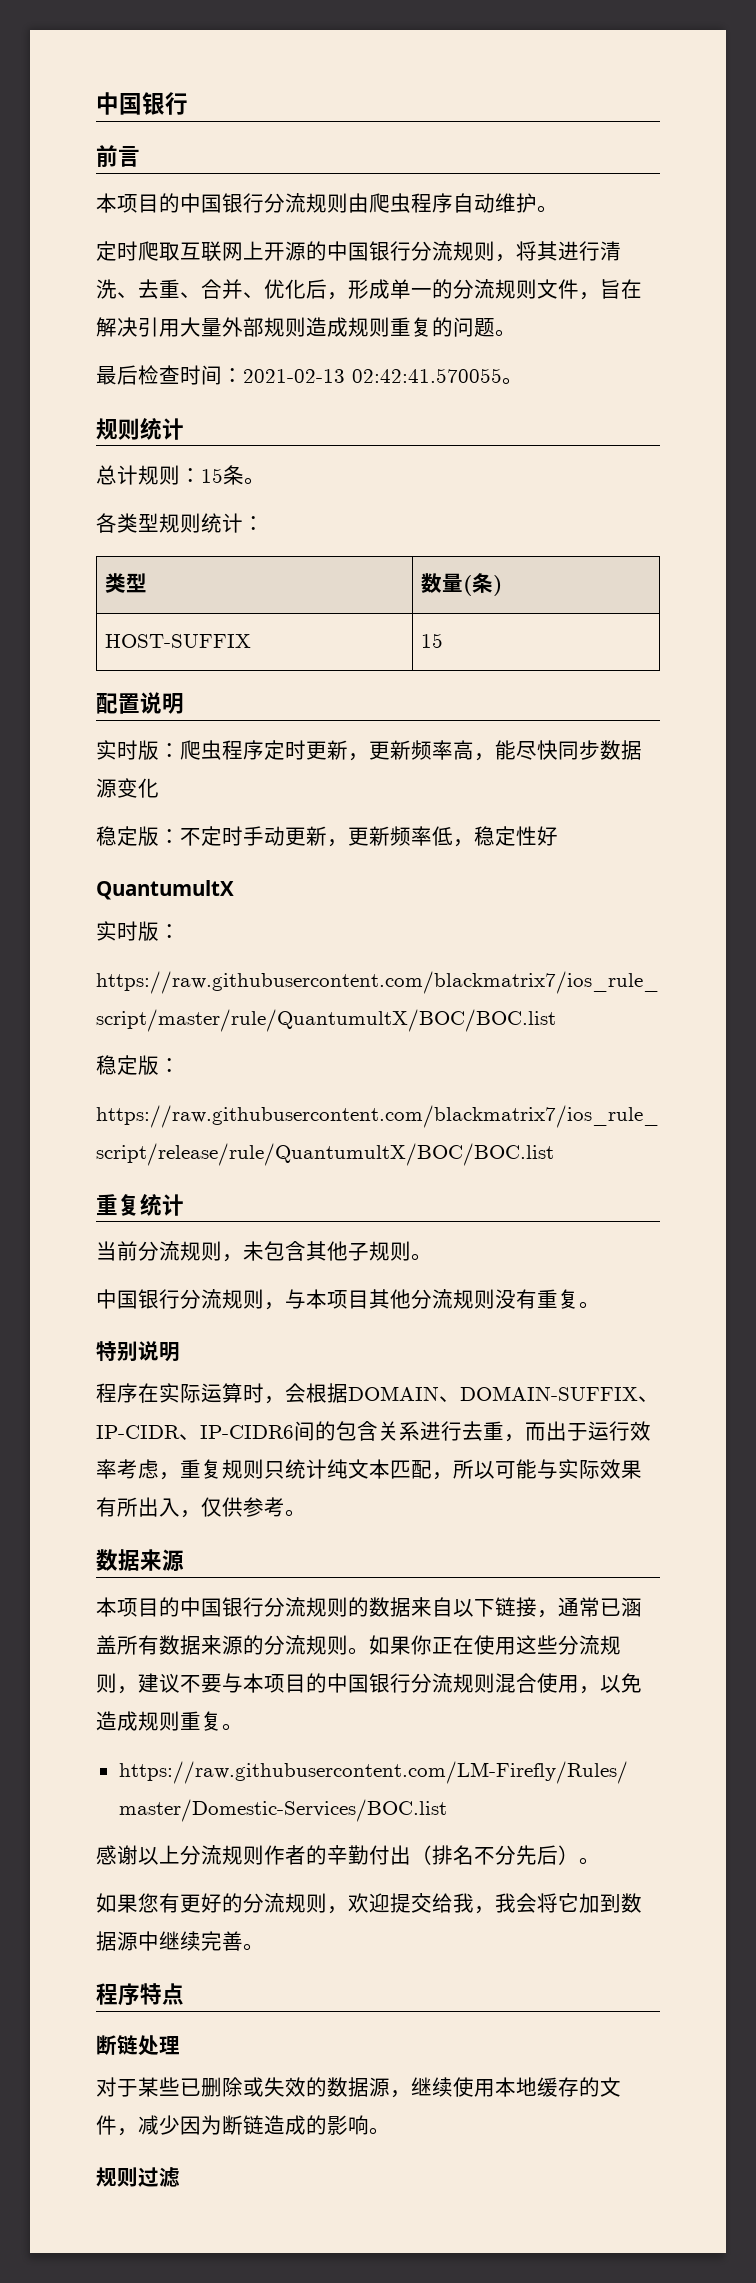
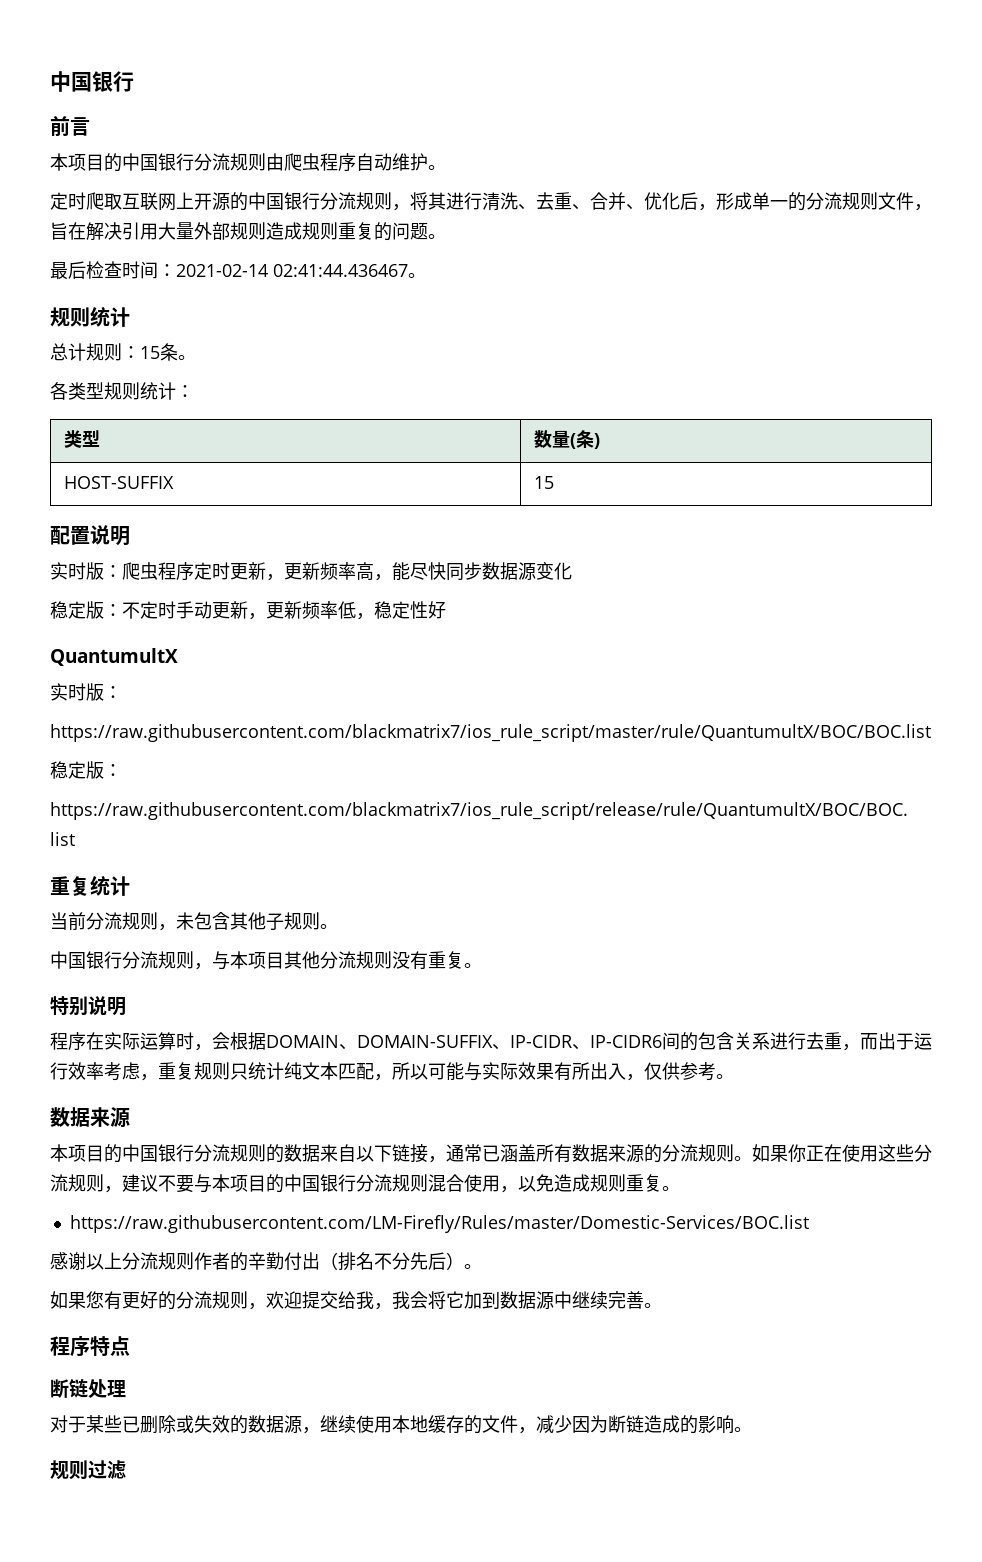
- 最后检查时间：2021-02-13 02:42:41.570055。
+ 最后检查时间：2021-02-14 02:41:44.436467。

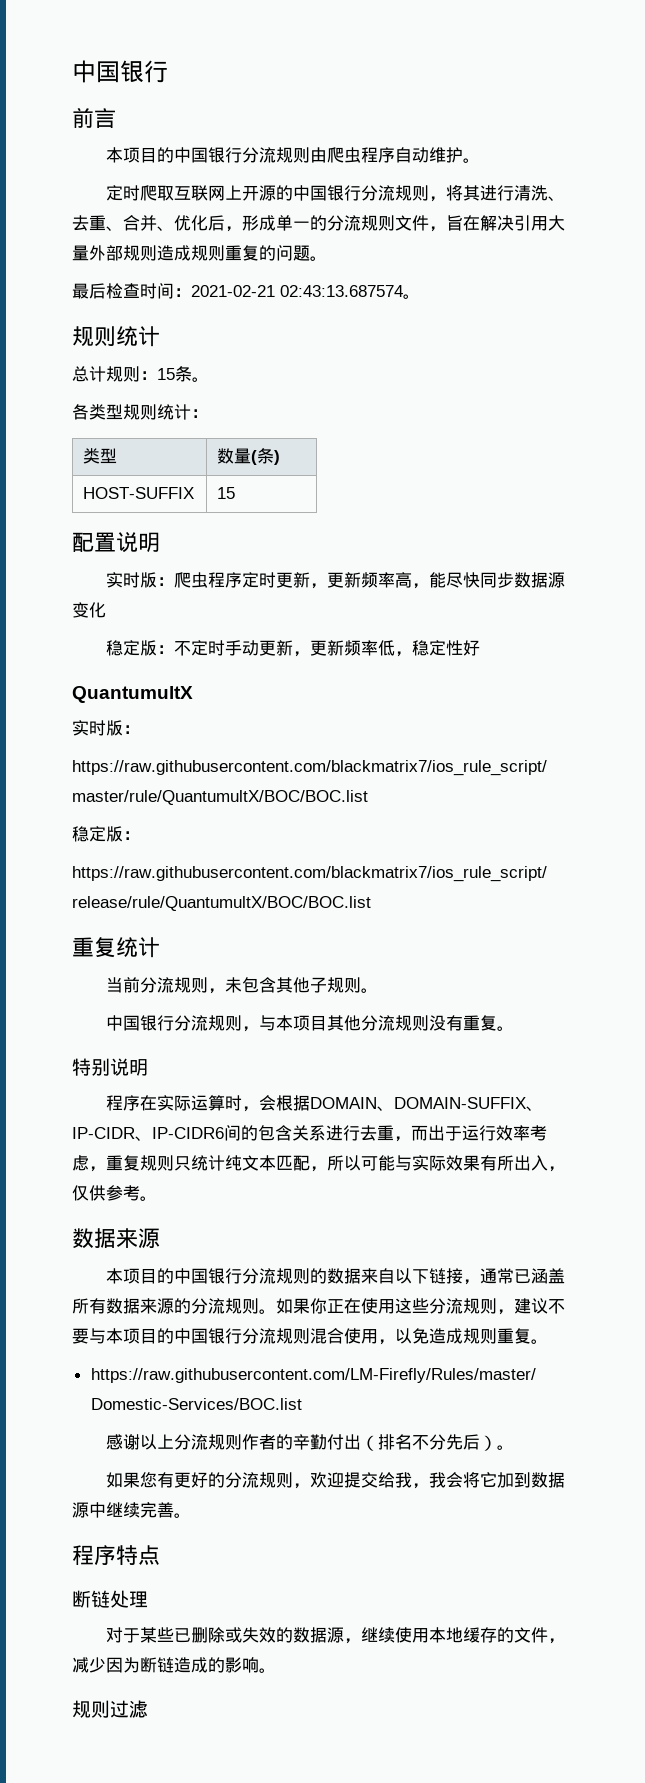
- 最后检查时间：2021-02-14 02:41:44.436467。
+ 最后检查时间：2021-02-21 02:43:13.687574。

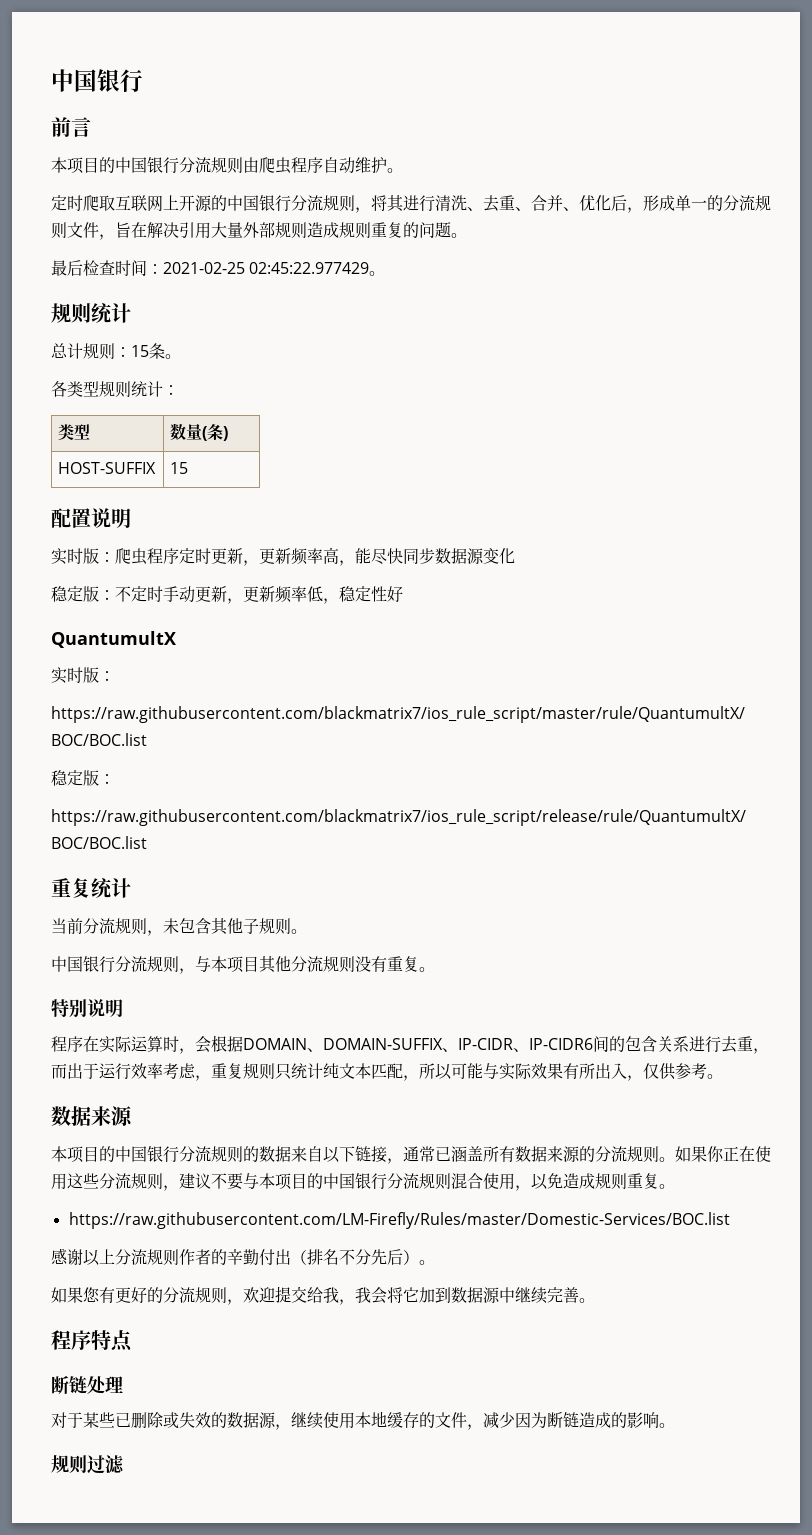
- 最后检查时间：2021-02-21 02:43:13.687574。
+ 最后检查时间：2021-02-25 02:45:22.977429。

